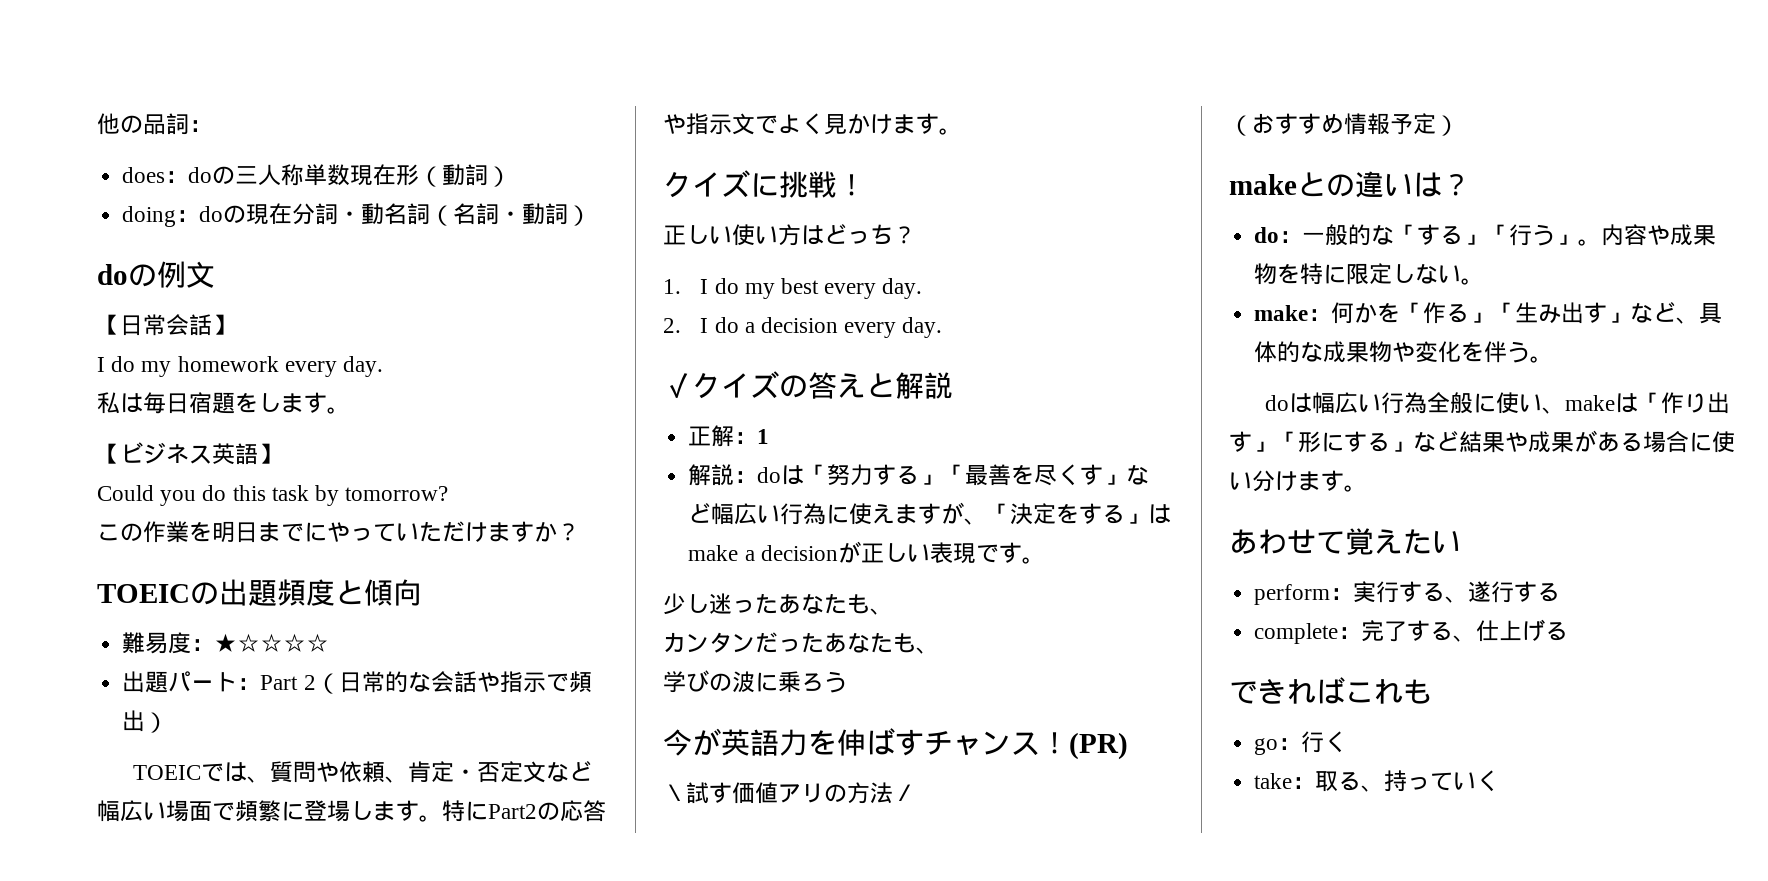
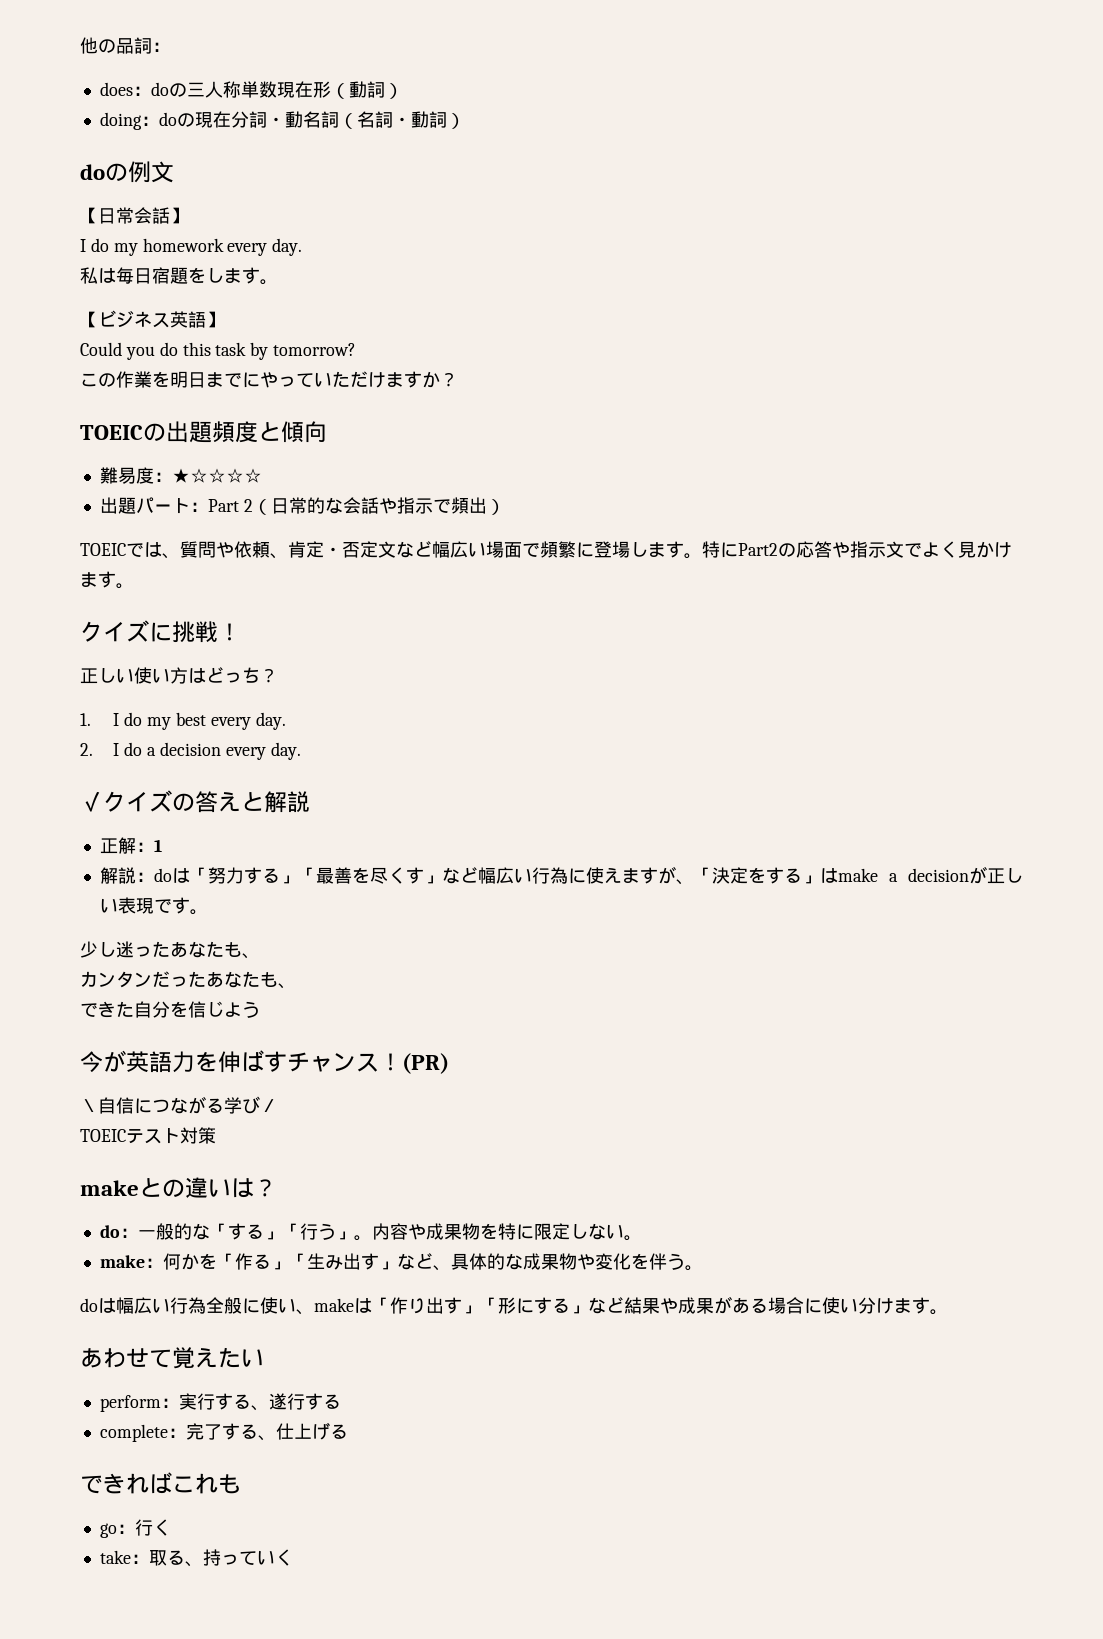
- 学びの波に乗ろう
+ できた自分を信じよう
- ＼試す価値アリの方法／
- （おすすめ情報予定）
+ ＼自信につながる学び／
+ TOEICテスト対策

